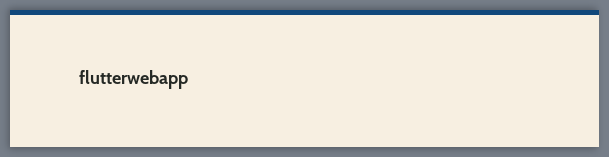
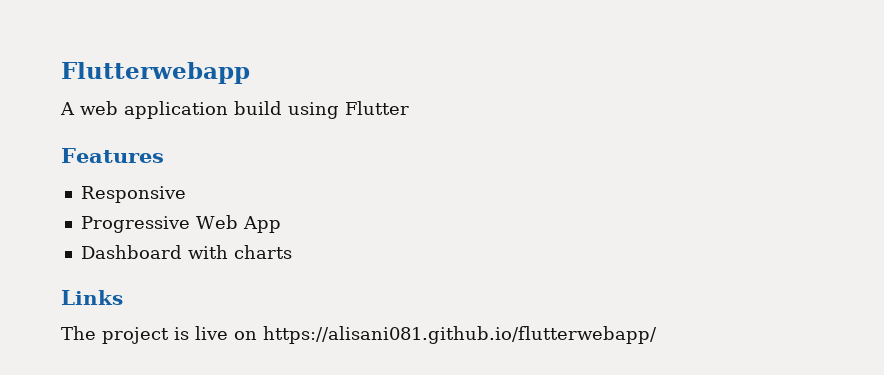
- flutterwebapp
+ Flutterwebapp
+ A web application build using Flutter
+ Features
+ Responsive
+ Progressive Web App
+ Dashboard with charts
+ Links
+ The project is live on https://alisani081.github.io/flutterwebapp/

